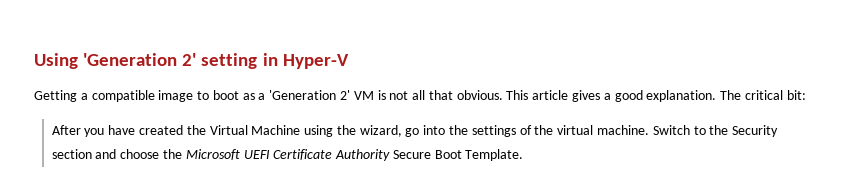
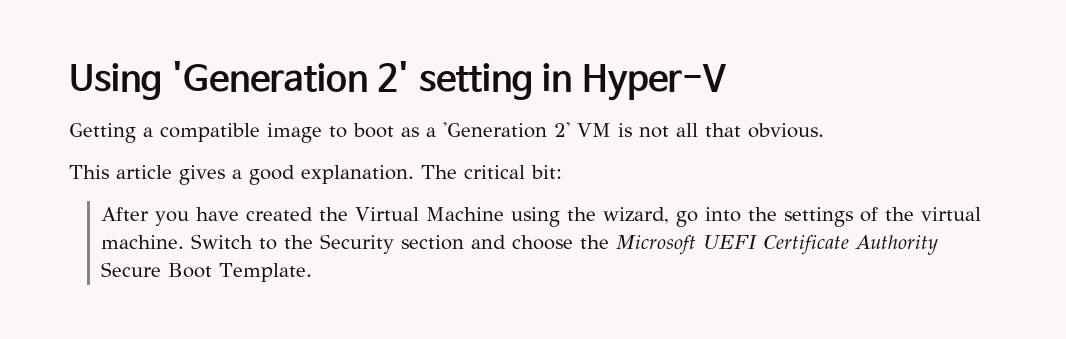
- Getting a compatible image to boot as a 'Generation 2' VM is not all that obvious. This article gives a good explanation.
+ Getting a compatible image to boot as a 'Generation 2' VM is not all that obvious.
+ This article gives a good explanation.

